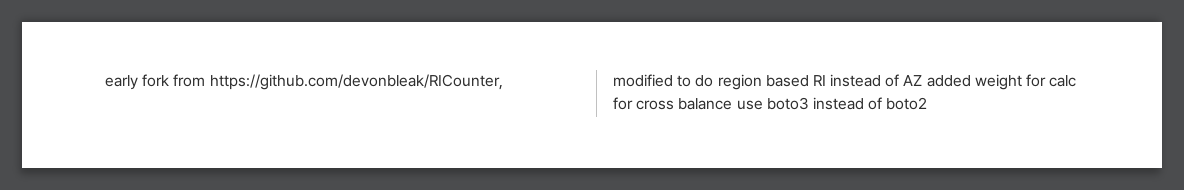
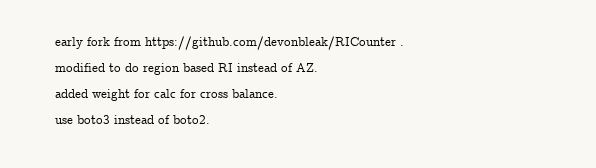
- early fork from https://github.com/devonbleak/RICounter,
+ early fork from https://github.com/devonbleak/RICounter .
- modified to do region based RI instead of AZ added weight for calc for cross balance use boto3 instead of boto2
+ modified to do region based RI instead of AZ.
+ added weight for calc for cross balance.
+ use boto3 instead of boto2.

